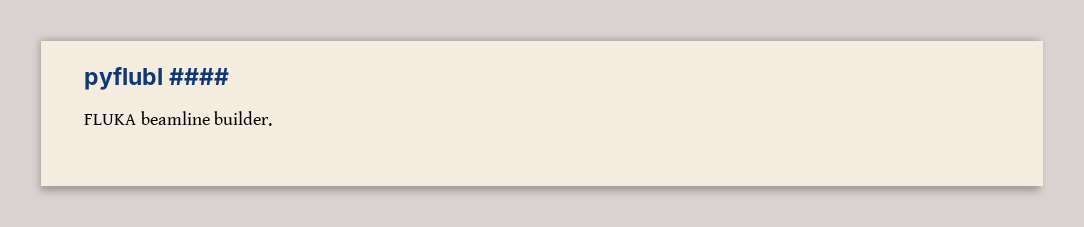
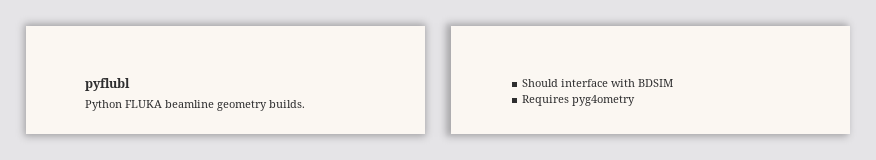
- pyflubl ####
- FLUKA beamline builder.
+ pyflubl
+ Python FLUKA beamline geometry builds.
+ Should interface with BDSIM
+ Requires pyg4ometry

